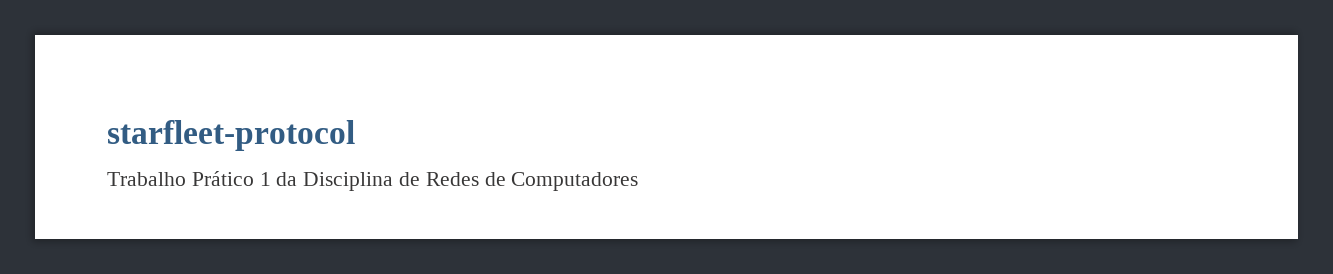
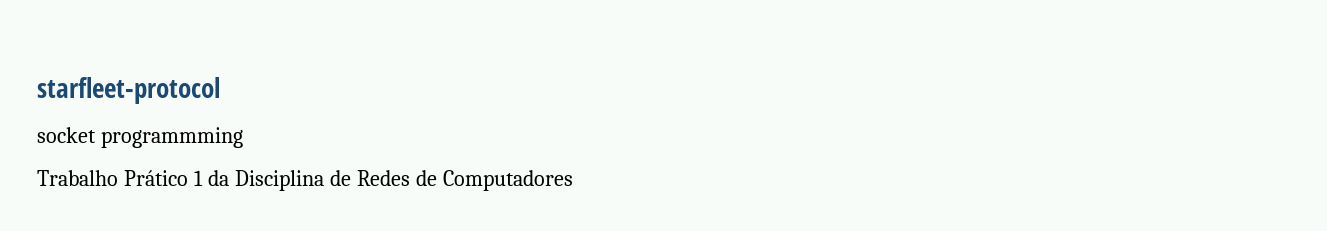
+ socket programmming

